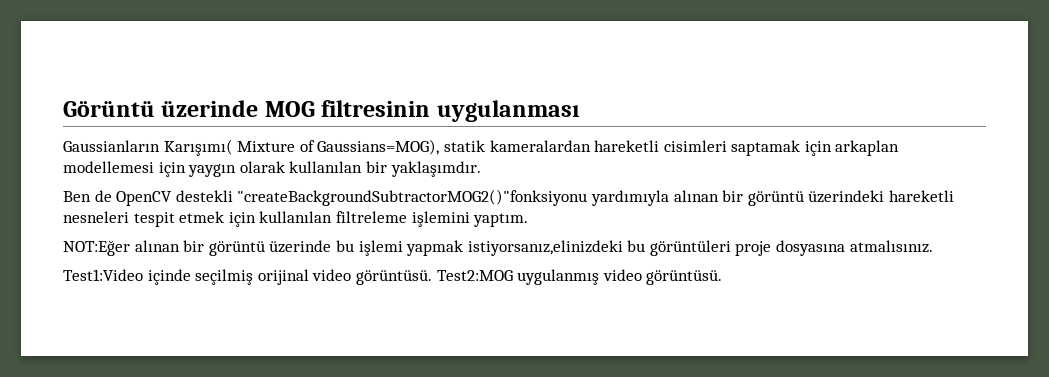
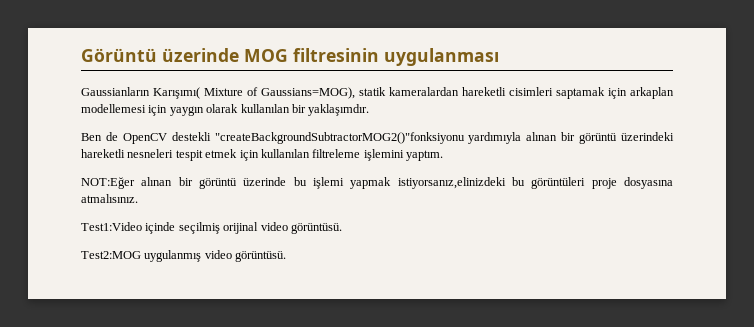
- Test1:Video içinde seçilmiş orijinal video görüntüsü. Test2:MOG uygulanmış video görüntüsü.
+ Test1:Video içinde seçilmiş orijinal video görüntüsü.
+ Test2:MOG uygulanmış video görüntüsü.

